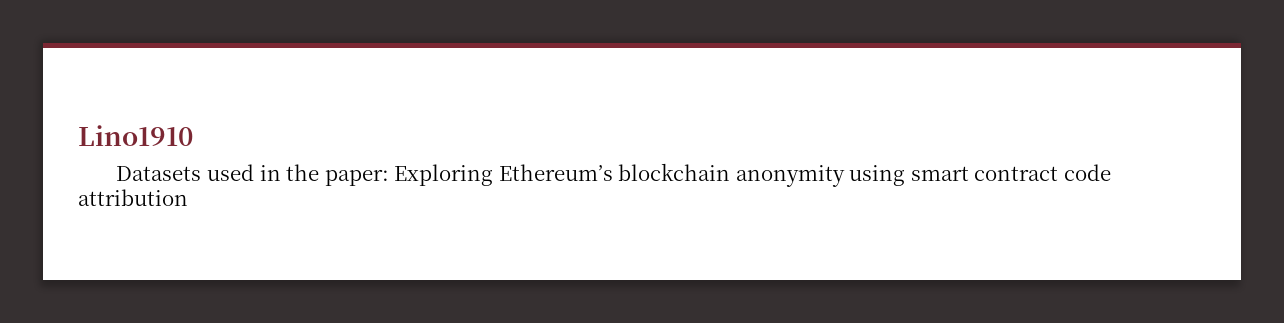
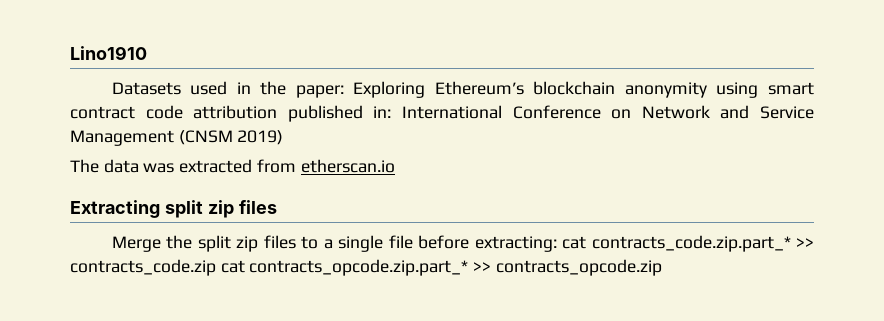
- Datasets used in the paper: Exploring Ethereum’s blockchain anonymity using smart contract code attribution
+ Datasets used in the paper: Exploring Ethereum’s blockchain anonymity using smart contract code attribution published in: International Conference on Network and Service Management (CNSM 2019)
+ The data was extracted from etherscan.io
+ Extracting split zip files
+ Merge the split zip files to a single file before extracting: cat contracts_code.zip.part_* >> contracts_code.zip cat contracts_opcode.zip.part_* >> contracts_opcode.zip

